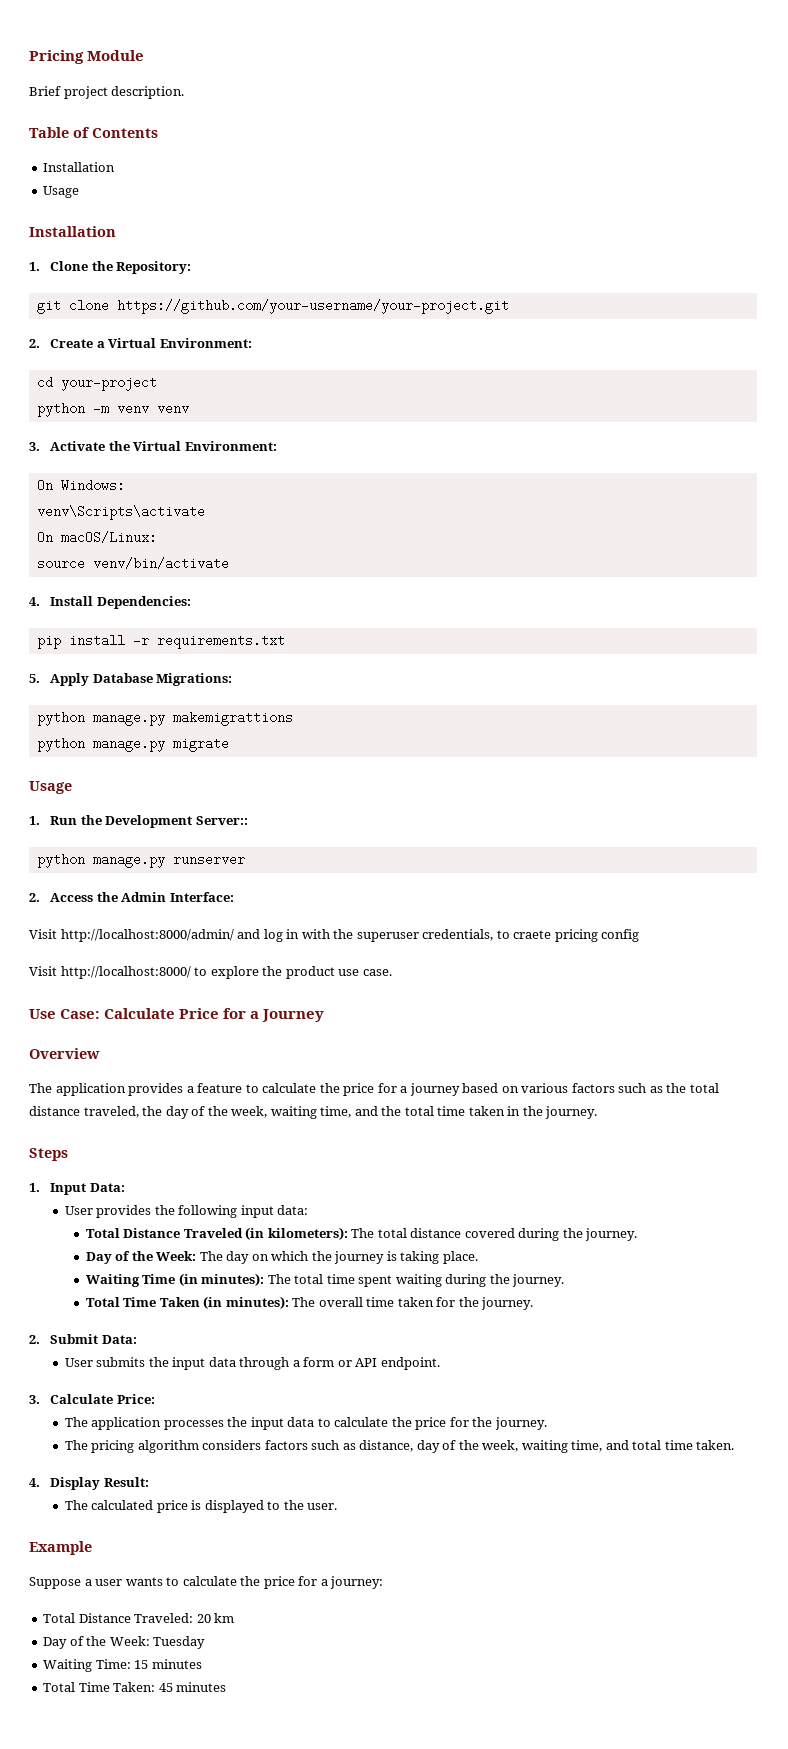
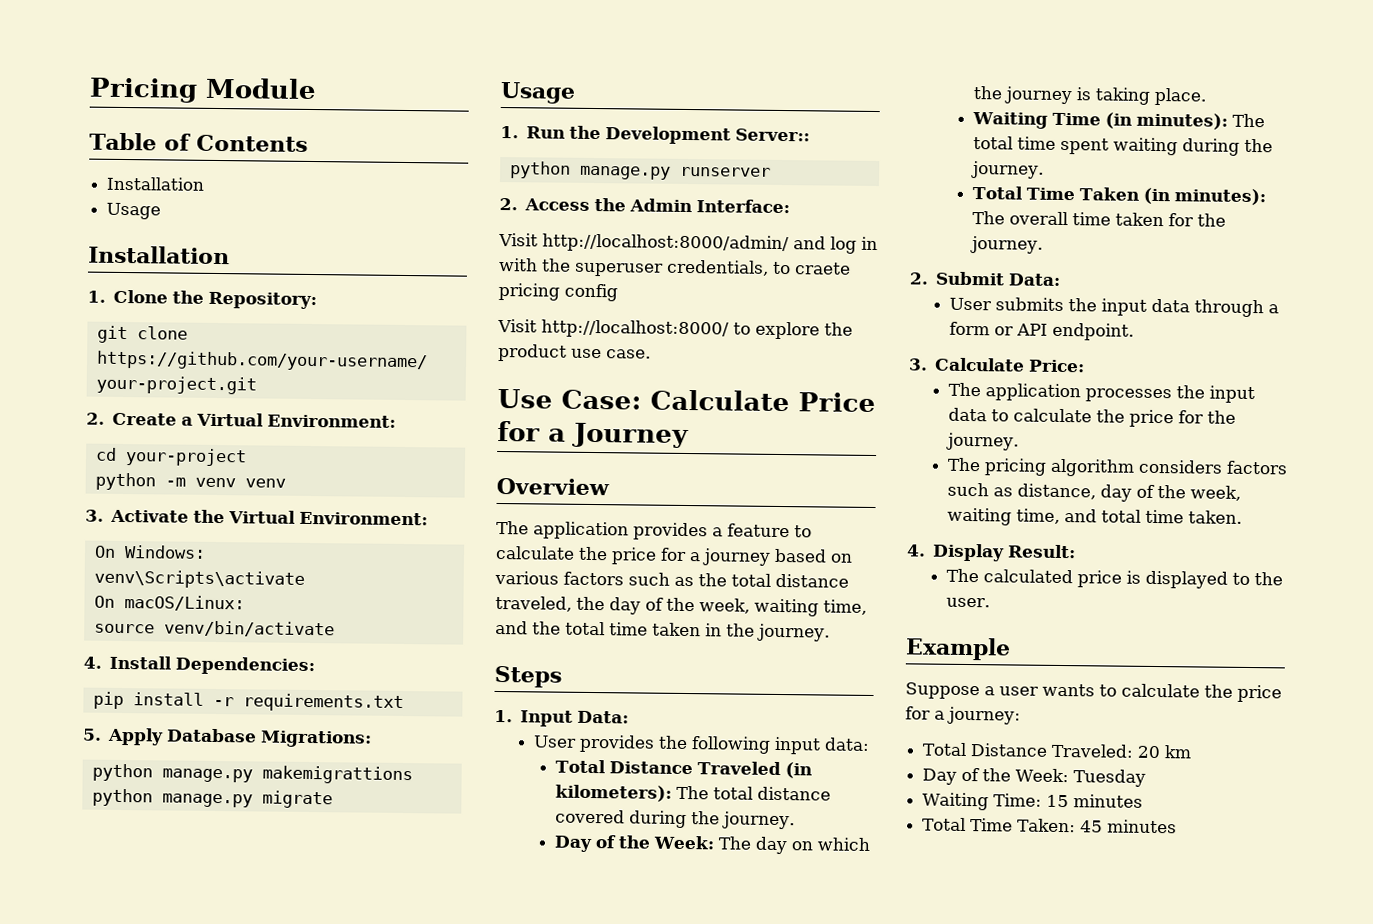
- Brief project description.

